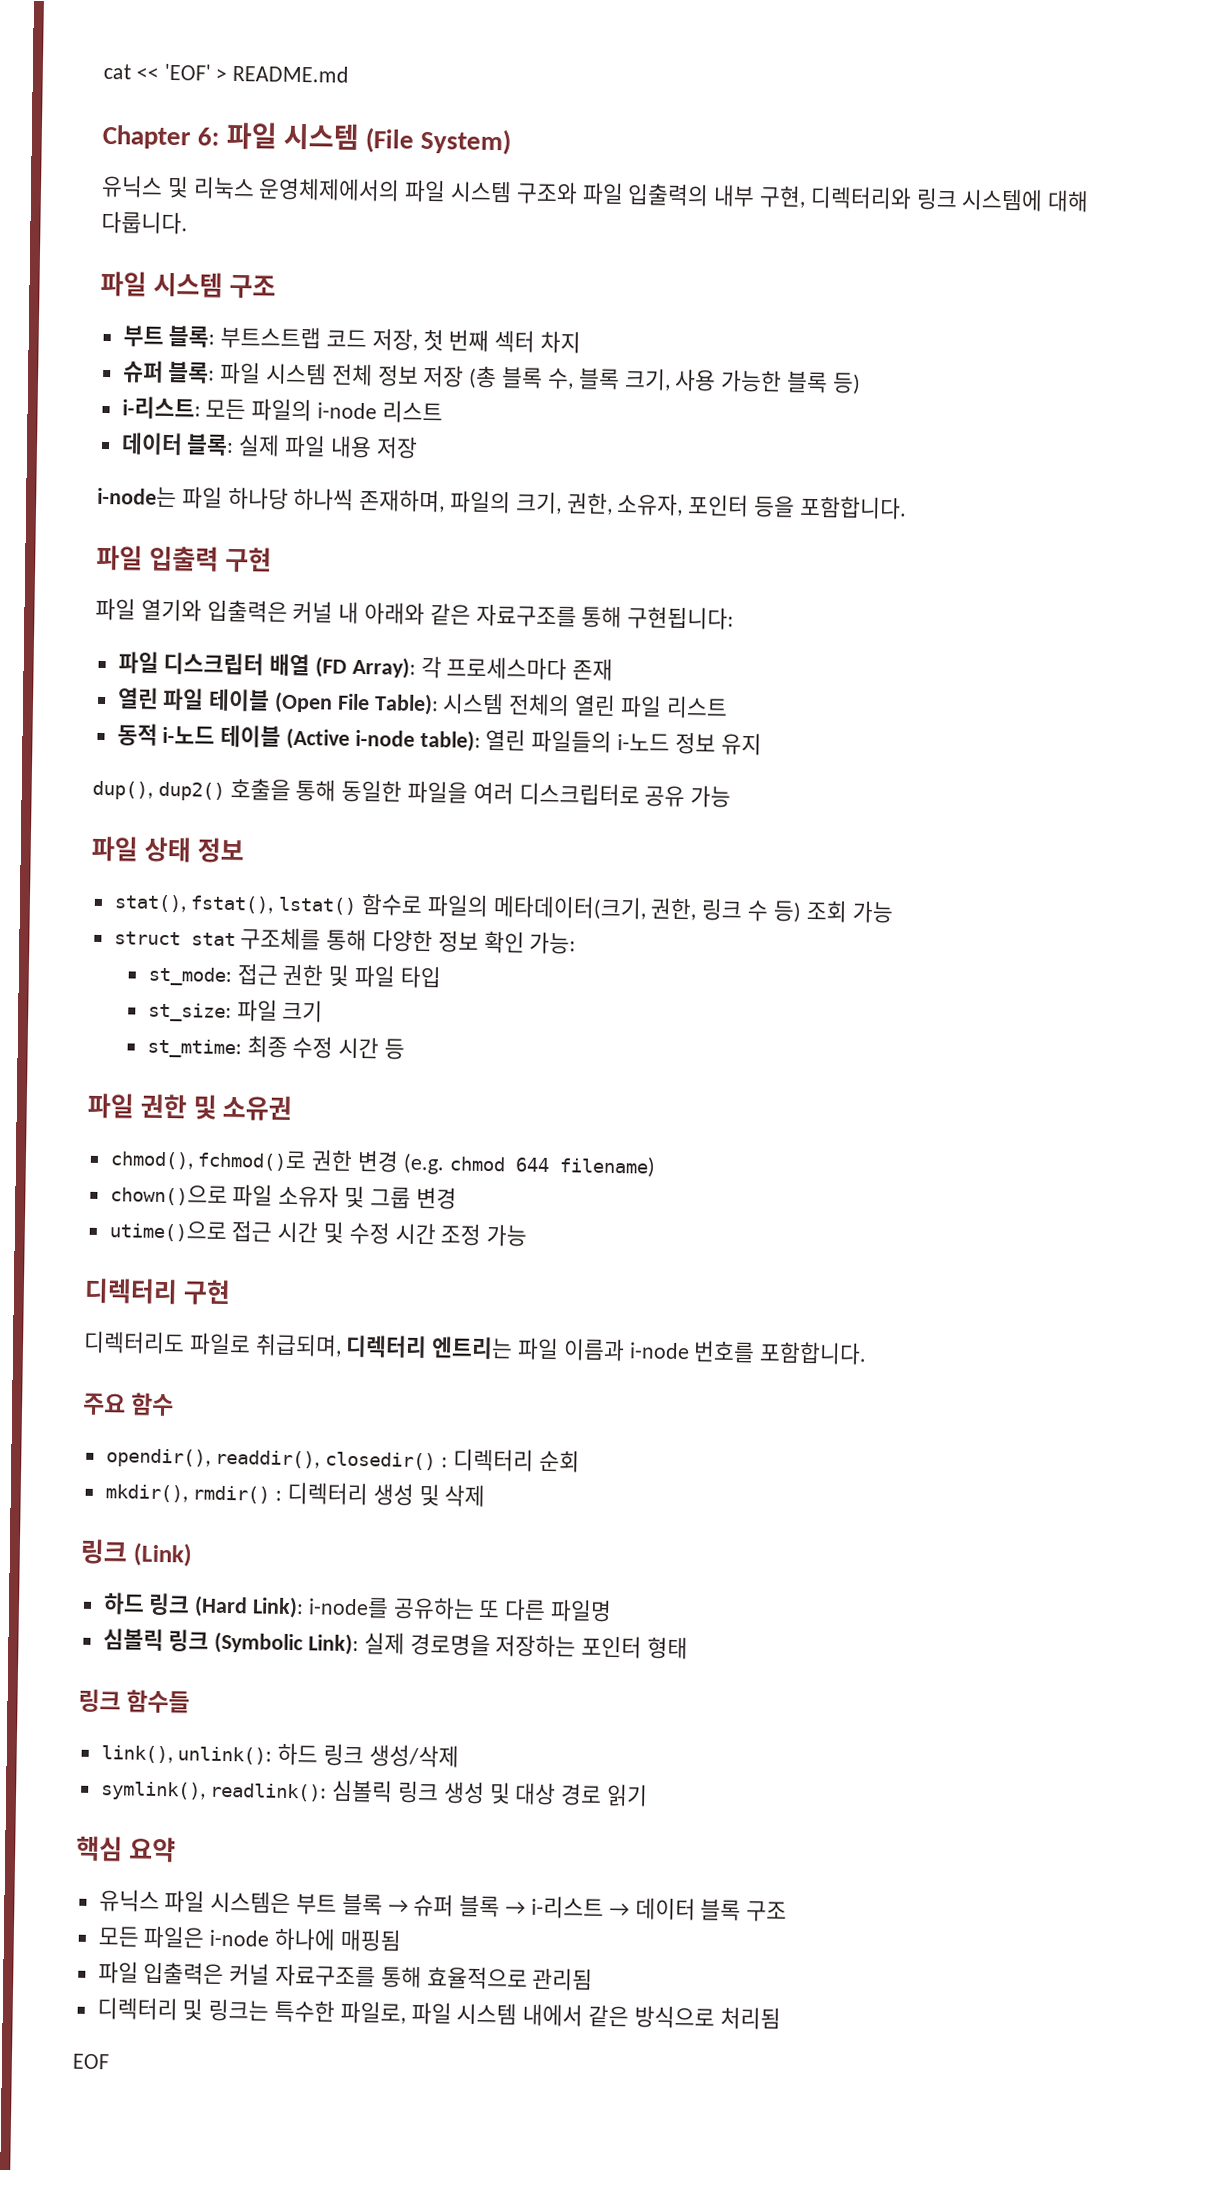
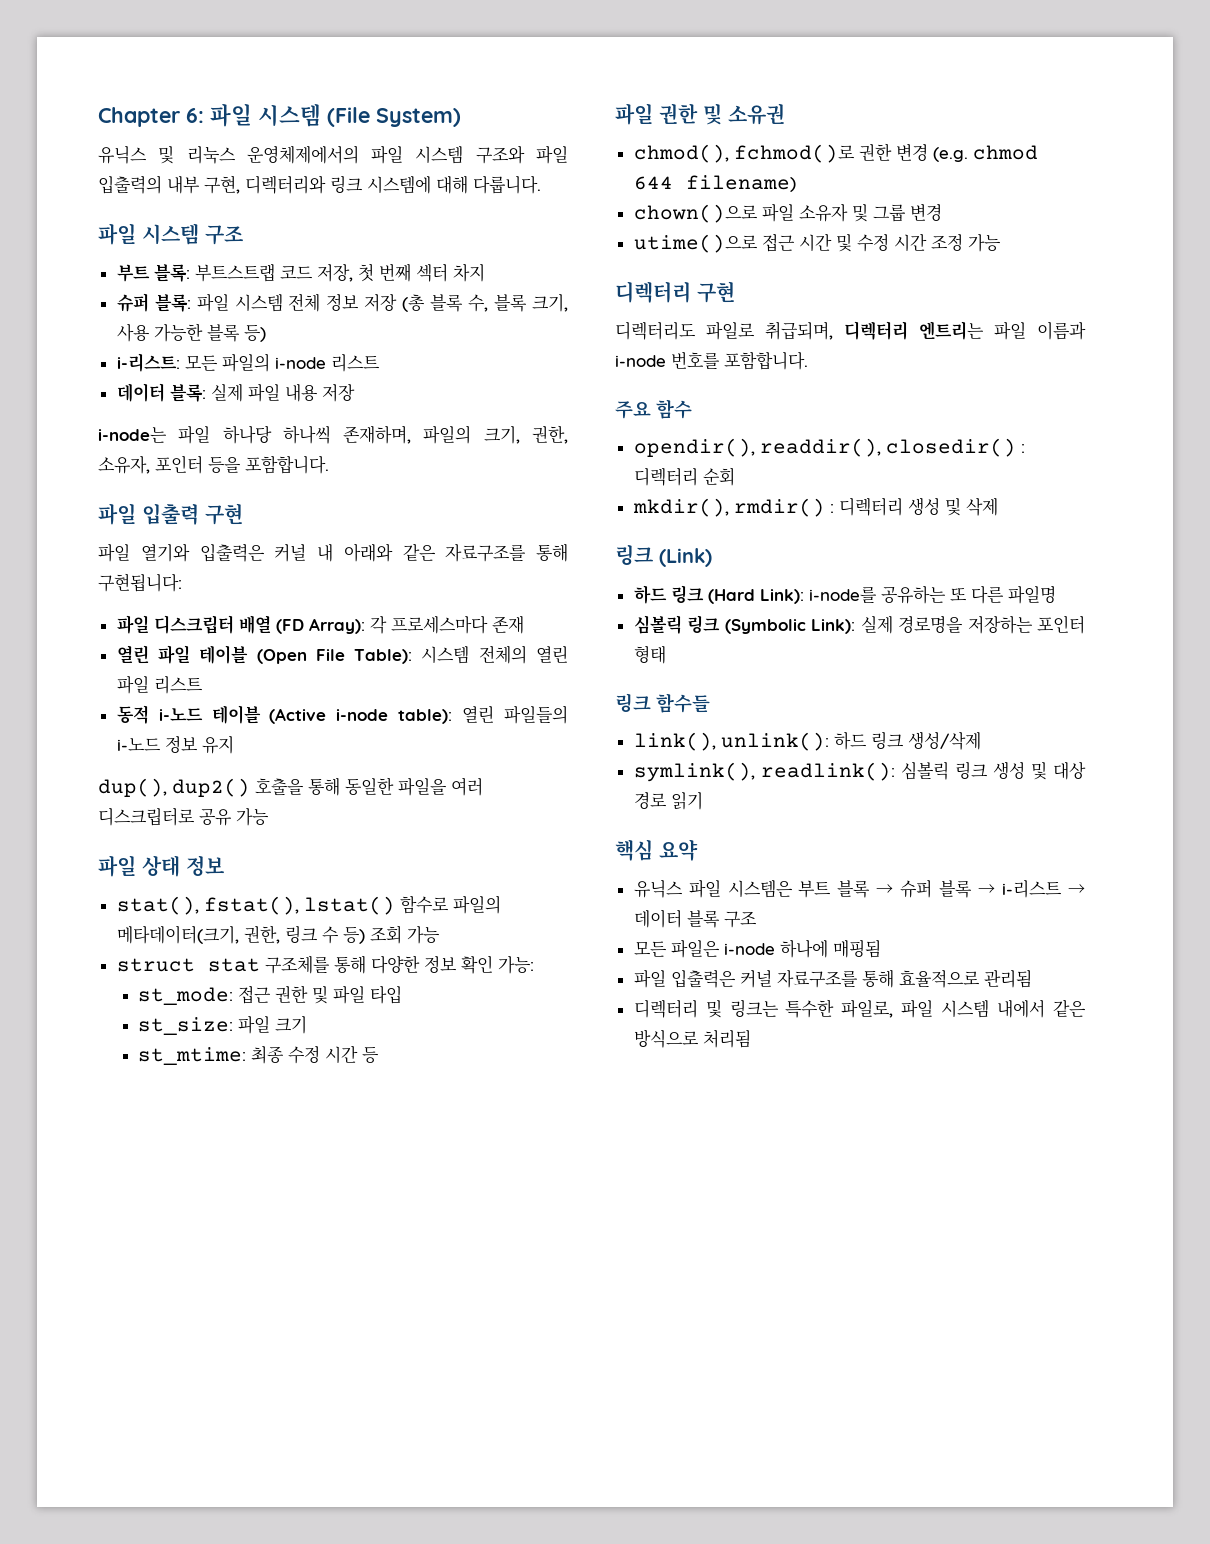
- cat << 'EOF' > README.md
- EOF

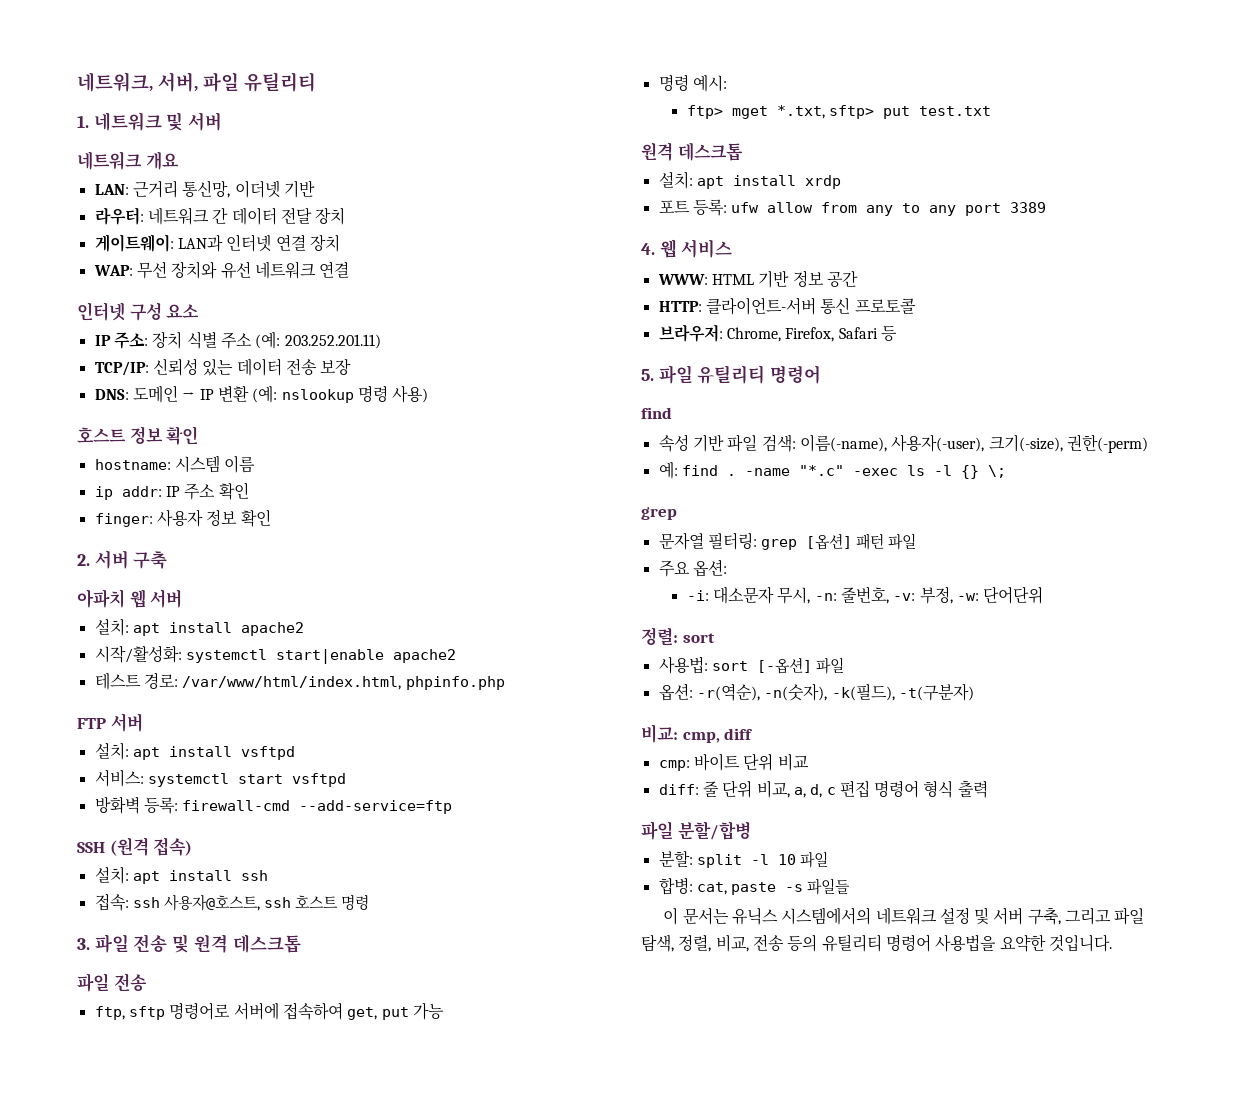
- Chapter 6: 파일 시스템 (File System)
- 유닉스 및 리눅스 운영체제에서의 파일 시스템 구조와 파일 입출력의 내부 구현, 디렉터리와 링크 시스템에 대해 다룹니다.
- 파일 시스템 구조
- 부트 블록: 부트스트랩 코드 저장, 첫 번째 섹터 차지
- 슈퍼 블록: 파일 시스템 전체 정보 저장 (총 블록 수, 블록 크기, 사용 가능한 블록 등)
- i-리스트: 모든 파일의 i-node 리스트
- 데이터 블록: 실제 파일 내용 저장
- i-node는 파일 하나당 하나씩 존재하며, 파일의 크기, 권한, 소유자, 포인터 등을 포함합니다.
- 파일 입출력 구현
- 파일 열기와 입출력은 커널 내 아래와 같은 자료구조를 통해 구현됩니다:
- 파일 디스크립터 배열 (FD Array): 각 프로세스마다 존재
- 열린 파일 테이블 (Open File Table): 시스템 전체의 열린 파일 리스트
- 동적 i-노드 테이블 (Active i-node table): 열린 파일들의 i-노드 정보 유지
- dup(), dup2() 호출을 통해 동일한 파일을 여러 디스크립터로 공유 가능
- 파일 상태 정보
- stat(), fstat(), lstat() 함수로 파일의 메타데이터(크기, 권한, 링크 수 등) 조회 가능
- struct stat 구조체를 통해 다양한 정보 확인 가능:
- st_mode: 접근 권한 및 파일 타입
- st_size: 파일 크기
- st_mtime: 최종 수정 시간 등
- 파일 권한 및 소유권
- chmod(), fchmod()로 권한 변경 (e.g. chmod 644 filename)
- chown()으로 파일 소유자 및 그룹 변경
- utime()으로 접근 시간 및 수정 시간 조정 가능
- 디렉터리 구현
- 디렉터리도 파일로 취급되며, 디렉터리 엔트리는 파일 이름과 i-node 번호를 포함합니다.
- 주요 함수
- opendir(), readdir(), closedir() : 디렉터리 순회
- mkdir(), rmdir() : 디렉터리 생성 및 삭제
- 링크 (Link)
- 하드 링크 (Hard Link): i-node를 공유하는 또 다른 파일명
- 심볼릭 링크 (Symbolic Link): 실제 경로명을 저장하는 포인터 형태
- 링크 함수들
- link(), unlink(): 하드 링크 생성/삭제
- symlink(), readlink(): 심볼릭 링크 생성 및 대상 경로 읽기
- 핵심 요약
- 유닉스 파일 시스템은 부트 블록 → 슈퍼 블록 → i-리스트 → 데이터 블록 구조
- 모든 파일은 i-node 하나에 매핑됨
- 파일 입출력은 커널 자료구조를 통해 효율적으로 관리됨
- 디렉터리 및 링크는 특수한 파일로, 파일 시스템 내에서 같은 방식으로 처리됨
+ 네트워크, 서버, 파일 유틸리티
+ 1. 네트워크 및 서버
+ 네트워크 개요
+ LAN: 근거리 통신망, 이더넷 기반
+ 라우터: 네트워크 간 데이터 전달 장치
+ 게이트웨이: LAN과 인터넷 연결 장치
+ WAP: 무선 장치와 유선 네트워크 연결
+ 인터넷 구성 요소
+ IP 주소: 장치 식별 주소 (예: 203.252.201.11)
+ TCP/IP: 신뢰성 있는 데이터 전송 보장
+ DNS: 도메인 → IP 변환 (예: nslookup 명령 사용)
+ 호스트 정보 확인
+ hostname: 시스템 이름
+ ip addr: IP 주소 확인
+ finger: 사용자 정보 확인
+ 2. 서버 구축
+ 아파치 웹 서버
+ 설치: apt install apache2
+ 시작/활성화: systemctl start|enable apache2
+ 테스트 경로: /var/www/html/index.html, phpinfo.php
+ FTP 서버
+ 설치: apt install vsftpd
+ 서비스: systemctl start vsftpd
+ 방화벽 등록: firewall-cmd --add-service=ftp
+ SSH (원격 접속)
+ 설치: apt install ssh
+ 접속: ssh 사용자@호스트, ssh 호스트 명령
+ 3. 파일 전송 및 원격 데스크톱
+ 파일 전송
+ ftp, sftp 명령어로 서버에 접속하여 get, put 가능
+ 명령 예시:
+ ftp> mget *.txt, sftp> put test.txt
+ 원격 데스크톱
+ 설치: apt install xrdp
+ 포트 등록: ufw allow from any to any port 3389
+ 4. 웹 서비스
+ WWW: HTML 기반 정보 공간
+ HTTP: 클라이언트-서버 통신 프로토콜
+ 브라우저: Chrome, Firefox, Safari 등
+ 5. 파일 유틸리티 명령어
+ find
+ 속성 기반 파일 검색: 이름(-name), 사용자(-user), 크기(-size), 권한(-perm)
+ 예: find . -name "*.c" -exec ls -l {} \;
+ grep
+ 문자열 필터링: grep [옵션] 패턴 파일
+ 주요 옵션:
+ -i: 대소문자 무시, -n: 줄번호, -v: 부정, -w: 단어단위
+ 정렬: sort
+ 사용법: sort [-옵션] 파일
+ 옵션: -r(역순), -n(숫자), -k(필드), -t(구분자)
+ 비교: cmp, diff
+ cmp: 바이트 단위 비교
+ diff: 줄 단위 비교, a, d, c 편집 명령어 형식 출력
+ 파일 분할/합병
+ 분할: split -l 10 파일
+ 합병: cat, paste -s 파일들
+ 이 문서는 유닉스 시스템에서의 네트워크 설정 및 서버 구축, 그리고 파일 탐색, 정렬, 비교, 전송 등의 유틸리티 명령어 사용법을 요약한 것입니다.

